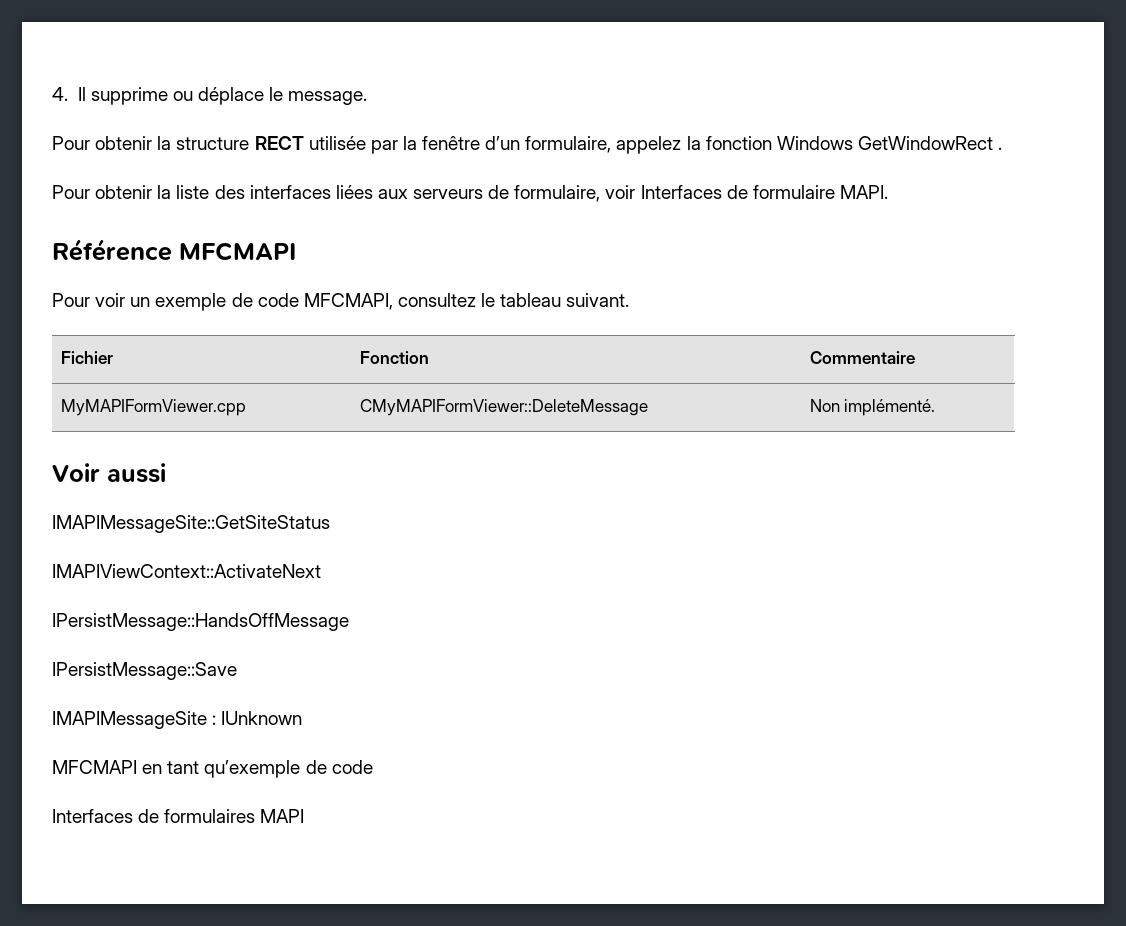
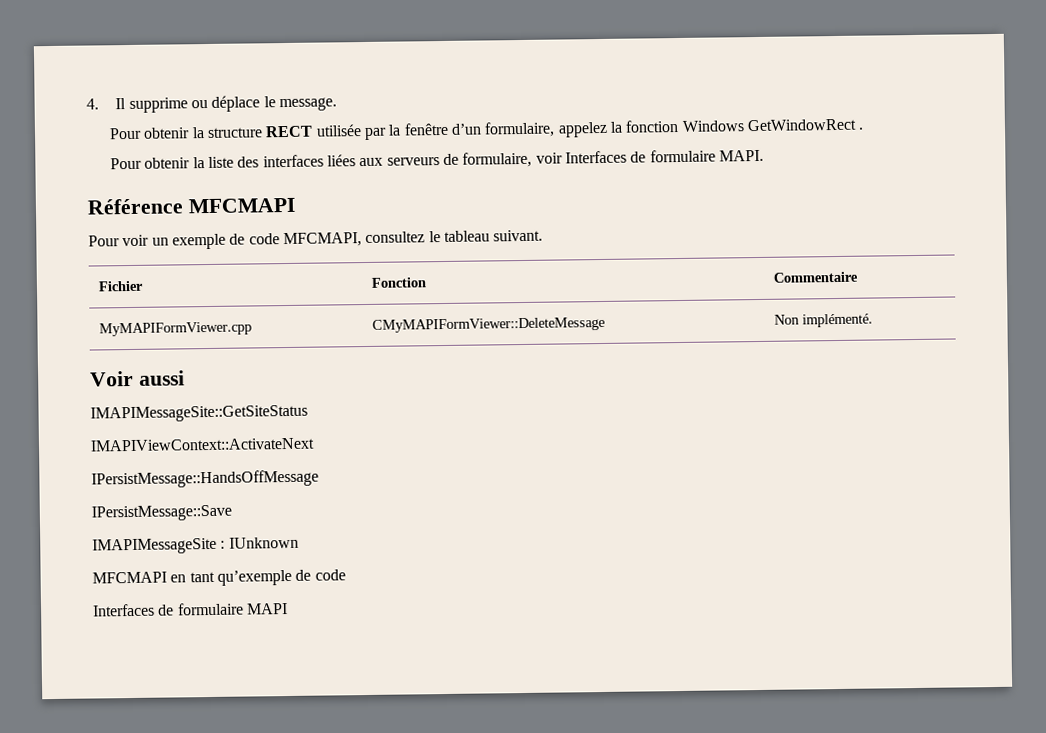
- Interfaces de formulaires MAPI
+ Interfaces de formulaire MAPI

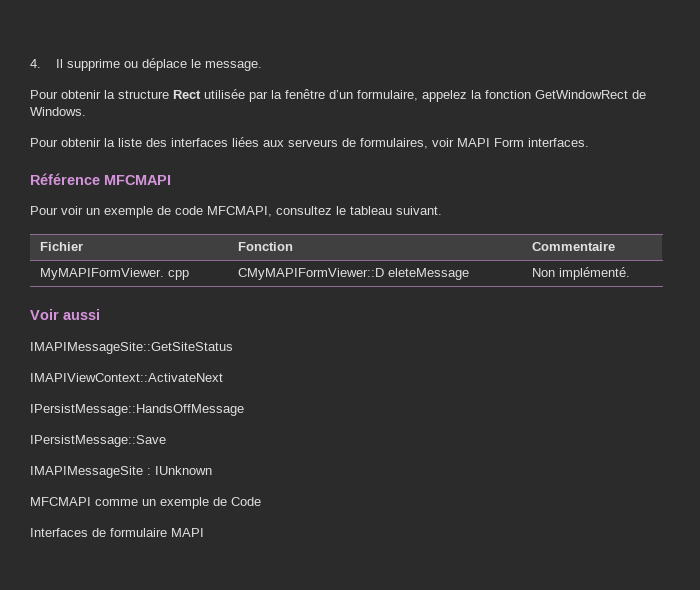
- Pour obtenir la structure RECT utilisée par la fenêtre d’un formulaire, appelez la fonction Windows GetWindowRect .
+ Pour obtenir la structure Rect utilisée par la fenêtre d’un formulaire, appelez la fonction GetWindowRect de Windows.
- Pour obtenir la liste des interfaces liées aux serveurs de formulaire, voir Interfaces de formulaire MAPI.
+ Pour obtenir la liste des interfaces liées aux serveurs de formulaires, voir MAPI Form interfaces.
- MyMAPIFormViewer.cpp | CMyMAPIFormViewer::DeleteMessage | Non implémenté.
+ MyMAPIFormViewer. cpp | CMyMAPIFormViewer::D eleteMessage | Non implémenté.
- MFCMAPI en tant qu’exemple de code
+ MFCMAPI comme un exemple de Code

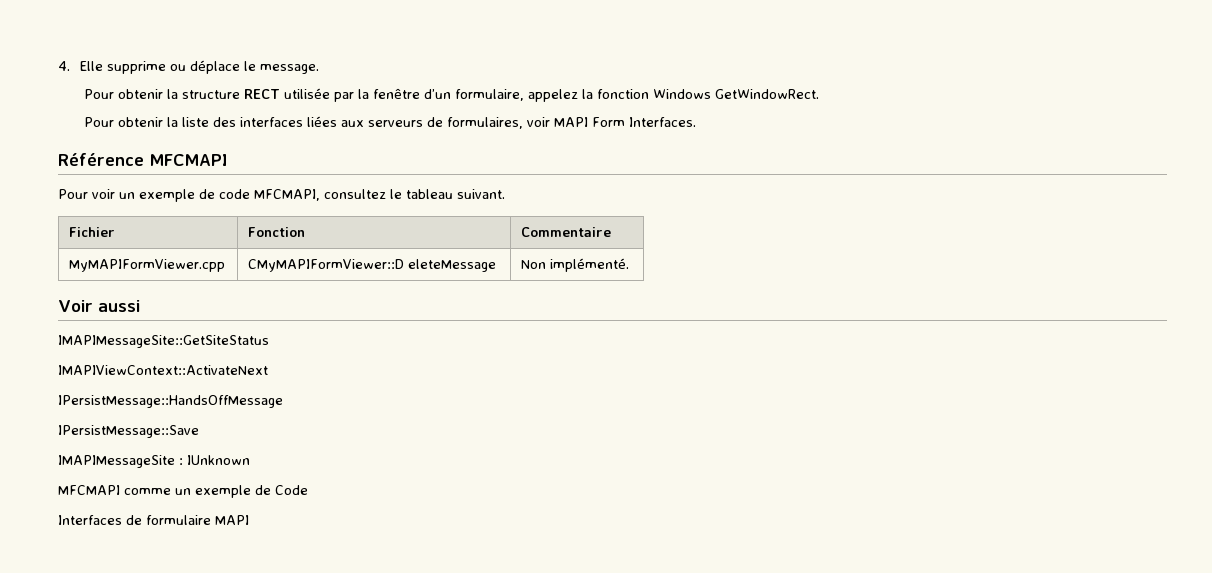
- 4. Il supprime ou déplace le message.
+ 4. Elle supprime ou déplace le message.
- Pour obtenir la structure Rect utilisée par la fenêtre d’un formulaire, appelez la fonction GetWindowRect de Windows.
+ Pour obtenir la structure RECT utilisée par la fenêtre d’un formulaire, appelez la fonction Windows GetWindowRect.
- Pour obtenir la liste des interfaces liées aux serveurs de formulaires, voir MAPI Form interfaces.
+ Pour obtenir la liste des interfaces liées aux serveurs de formulaires, voir MAPI Form Interfaces.
- MyMAPIFormViewer. cpp | CMyMAPIFormViewer::D eleteMessage | Non implémenté.
+ MyMAPIFormViewer.cpp | CMyMAPIFormViewer::D eleteMessage | Non implémenté.

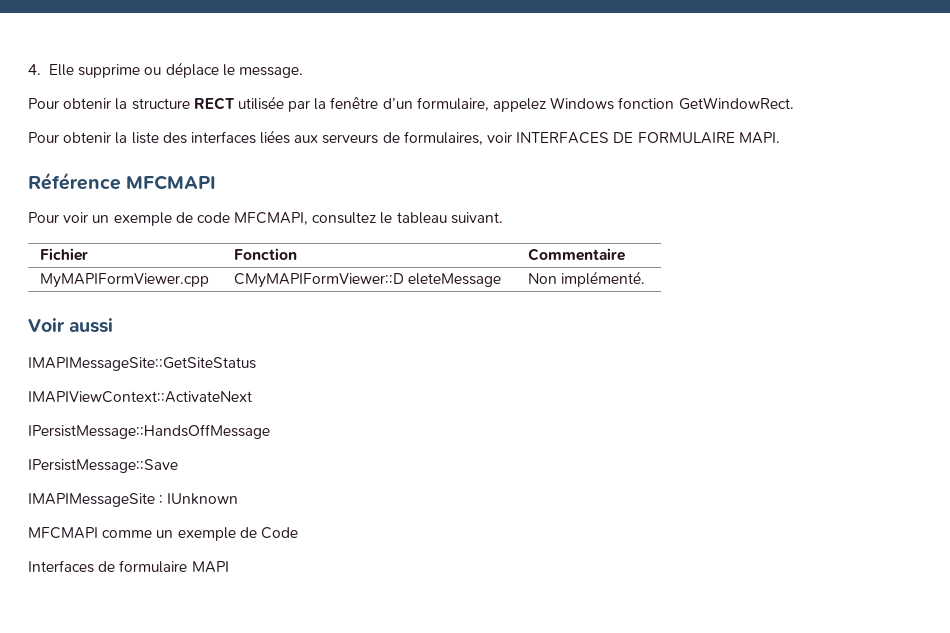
- Pour obtenir la structure RECT utilisée par la fenêtre d’un formulaire, appelez la fonction Windows GetWindowRect.
+ Pour obtenir la structure RECT utilisée par la fenêtre d’un formulaire, appelez Windows fonction GetWindowRect.
- Pour obtenir la liste des interfaces liées aux serveurs de formulaires, voir MAPI Form Interfaces.
+ Pour obtenir la liste des interfaces liées aux serveurs de formulaires, voir INTERFACES DE FORMULAIRE MAPI.

